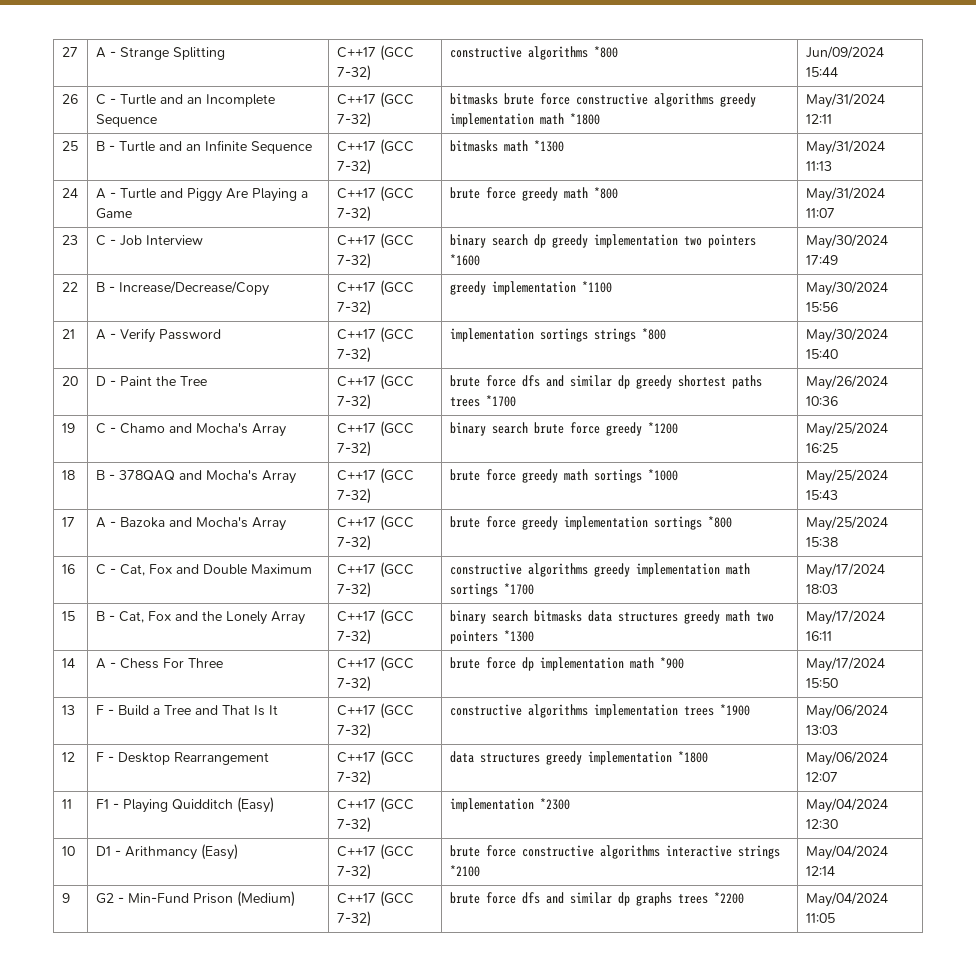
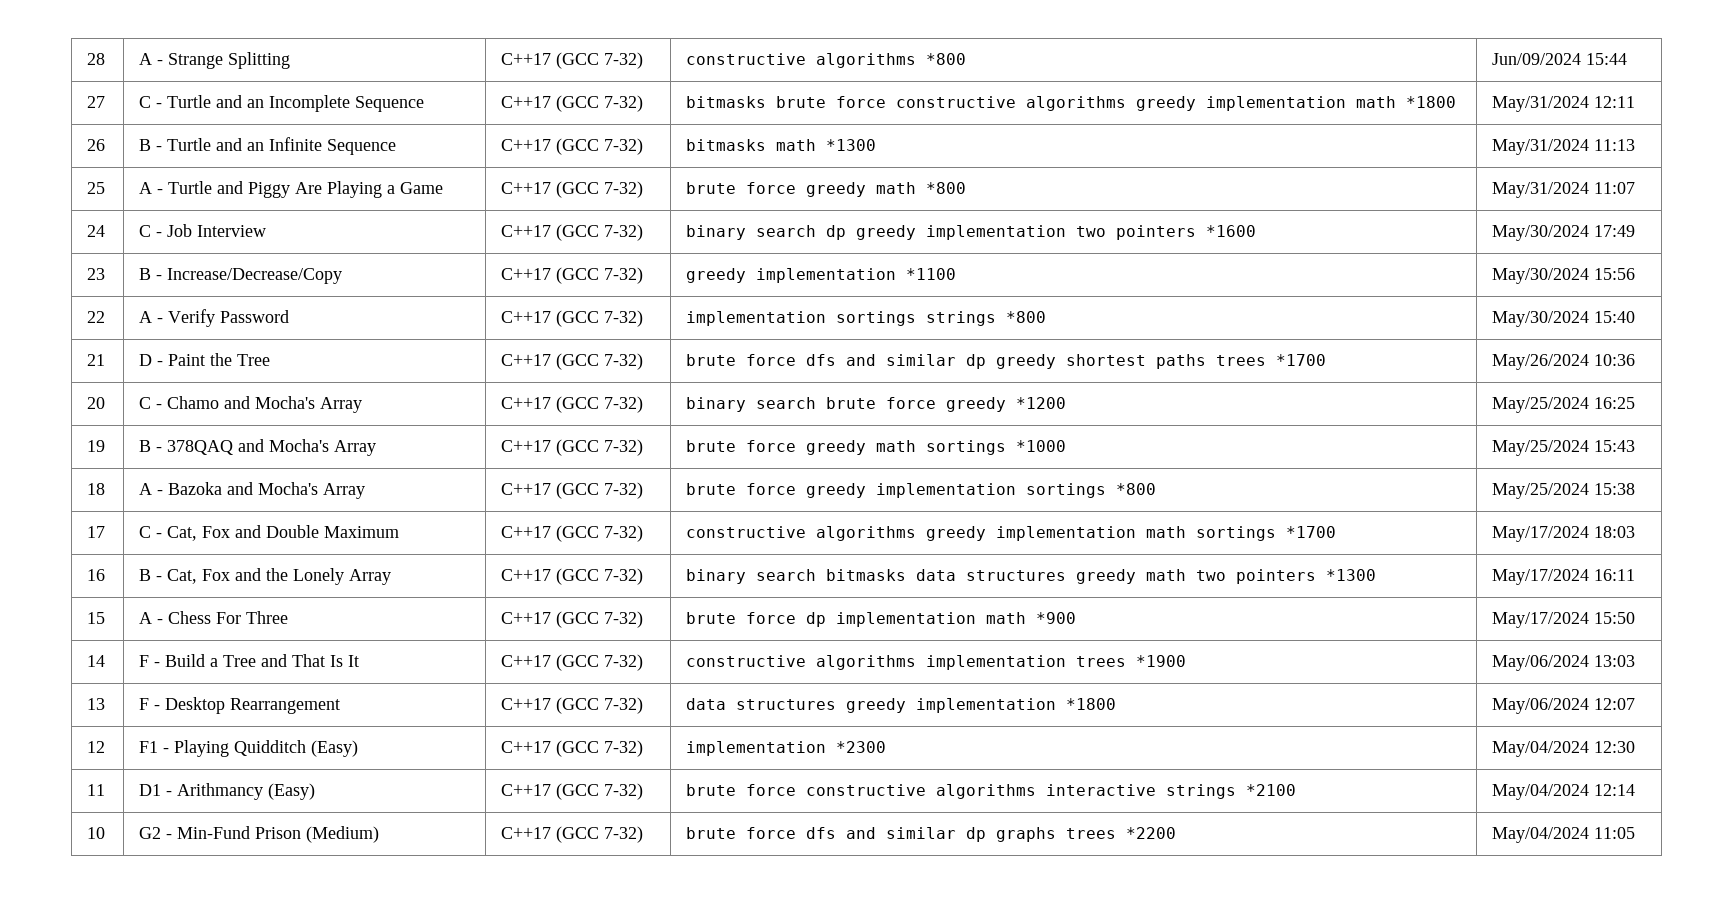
- 27 | A - Strange Splitting | C++17 (GCC 7-32) | constructive algorithms *800 | Jun/09/2024 15:44
+ 28 | A - Strange Splitting | C++17 (GCC 7-32) | constructive algorithms *800 | Jun/09/2024 15:44
- 26 | C - Turtle and an Incomplete Sequence | C++17 (GCC 7-32) | bitmasks brute force constructive algorithms greedy implementation math *1800 | May/31/2024 12:11
+ 27 | C - Turtle and an Incomplete Sequence | C++17 (GCC 7-32) | bitmasks brute force constructive algorithms greedy implementation math *1800 | May/31/2024 12:11
- 25 | B - Turtle and an Infinite Sequence | C++17 (GCC 7-32) | bitmasks math *1300 | May/31/2024 11:13
+ 26 | B - Turtle and an Infinite Sequence | C++17 (GCC 7-32) | bitmasks math *1300 | May/31/2024 11:13
- 24 | A - Turtle and Piggy Are Playing a Game | C++17 (GCC 7-32) | brute force greedy math *800 | May/31/2024 11:07
+ 25 | A - Turtle and Piggy Are Playing a Game | C++17 (GCC 7-32) | brute force greedy math *800 | May/31/2024 11:07
- 23 | C - Job Interview | C++17 (GCC 7-32) | binary search dp greedy implementation two pointers *1600 | May/30/2024 17:49
+ 24 | C - Job Interview | C++17 (GCC 7-32) | binary search dp greedy implementation two pointers *1600 | May/30/2024 17:49
- 22 | B - Increase/Decrease/Copy | C++17 (GCC 7-32) | greedy implementation *1100 | May/30/2024 15:56
+ 23 | B - Increase/Decrease/Copy | C++17 (GCC 7-32) | greedy implementation *1100 | May/30/2024 15:56
- 21 | A - Verify Password | C++17 (GCC 7-32) | implementation sortings strings *800 | May/30/2024 15:40
+ 22 | A - Verify Password | C++17 (GCC 7-32) | implementation sortings strings *800 | May/30/2024 15:40
- 20 | D - Paint the Tree | C++17 (GCC 7-32) | brute force dfs and similar dp greedy shortest paths trees *1700 | May/26/2024 10:36
+ 21 | D - Paint the Tree | C++17 (GCC 7-32) | brute force dfs and similar dp greedy shortest paths trees *1700 | May/26/2024 10:36
- 19 | C - Chamo and Mocha's Array | C++17 (GCC 7-32) | binary search brute force greedy *1200 | May/25/2024 16:25
+ 20 | C - Chamo and Mocha's Array | C++17 (GCC 7-32) | binary search brute force greedy *1200 | May/25/2024 16:25
- 18 | B - 378QAQ and Mocha's Array | C++17 (GCC 7-32) | brute force greedy math sortings *1000 | May/25/2024 15:43
+ 19 | B - 378QAQ and Mocha's Array | C++17 (GCC 7-32) | brute force greedy math sortings *1000 | May/25/2024 15:43
- 17 | A - Bazoka and Mocha's Array | C++17 (GCC 7-32) | brute force greedy implementation sortings *800 | May/25/2024 15:38
+ 18 | A - Bazoka and Mocha's Array | C++17 (GCC 7-32) | brute force greedy implementation sortings *800 | May/25/2024 15:38
- 16 | C - Cat, Fox and Double Maximum | C++17 (GCC 7-32) | constructive algorithms greedy implementation math sortings *1700 | May/17/2024 18:03
+ 17 | C - Cat, Fox and Double Maximum | C++17 (GCC 7-32) | constructive algorithms greedy implementation math sortings *1700 | May/17/2024 18:03
- 15 | B - Cat, Fox and the Lonely Array | C++17 (GCC 7-32) | binary search bitmasks data structures greedy math two pointers *1300 | May/17/2024 16:11
+ 16 | B - Cat, Fox and the Lonely Array | C++17 (GCC 7-32) | binary search bitmasks data structures greedy math two pointers *1300 | May/17/2024 16:11
- 14 | A - Chess For Three | C++17 (GCC 7-32) | brute force dp implementation math *900 | May/17/2024 15:50
+ 15 | A - Chess For Three | C++17 (GCC 7-32) | brute force dp implementation math *900 | May/17/2024 15:50
- 13 | F - Build a Tree and That Is It | C++17 (GCC 7-32) | constructive algorithms implementation trees *1900 | May/06/2024 13:03
+ 14 | F - Build a Tree and That Is It | C++17 (GCC 7-32) | constructive algorithms implementation trees *1900 | May/06/2024 13:03
- 12 | F - Desktop Rearrangement | C++17 (GCC 7-32) | data structures greedy implementation *1800 | May/06/2024 12:07
+ 13 | F - Desktop Rearrangement | C++17 (GCC 7-32) | data structures greedy implementation *1800 | May/06/2024 12:07
- 11 | F1 - Playing Quidditch (Easy) | C++17 (GCC 7-32) | implementation *2300 | May/04/2024 12:30
+ 12 | F1 - Playing Quidditch (Easy) | C++17 (GCC 7-32) | implementation *2300 | May/04/2024 12:30
- 10 | D1 - Arithmancy (Easy) | C++17 (GCC 7-32) | brute force constructive algorithms interactive strings *2100 | May/04/2024 12:14
+ 11 | D1 - Arithmancy (Easy) | C++17 (GCC 7-32) | brute force constructive algorithms interactive strings *2100 | May/04/2024 12:14
- 9 | G2 - Min-Fund Prison (Medium) | C++17 (GCC 7-32) | brute force dfs and similar dp graphs trees *2200 | May/04/2024 11:05
+ 10 | G2 - Min-Fund Prison (Medium) | C++17 (GCC 7-32) | brute force dfs and similar dp graphs trees *2200 | May/04/2024 11:05

